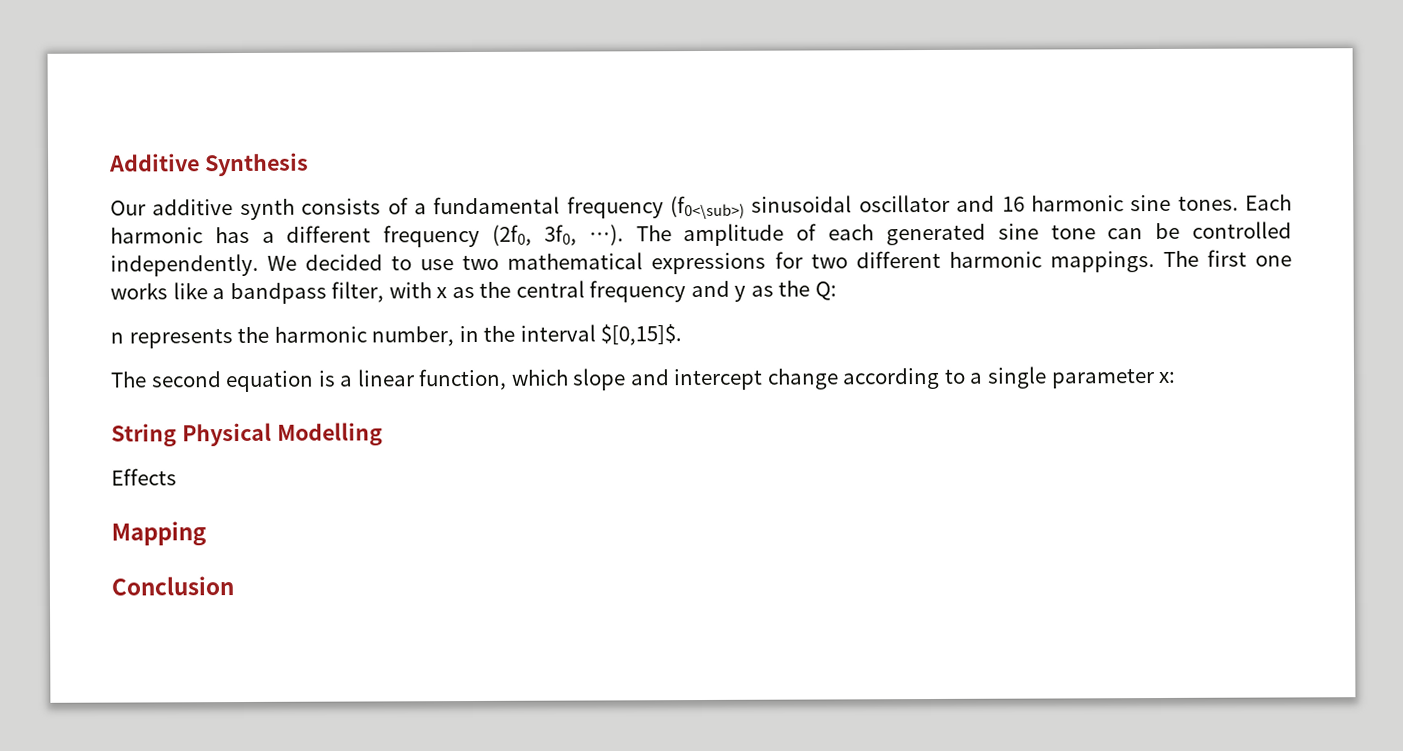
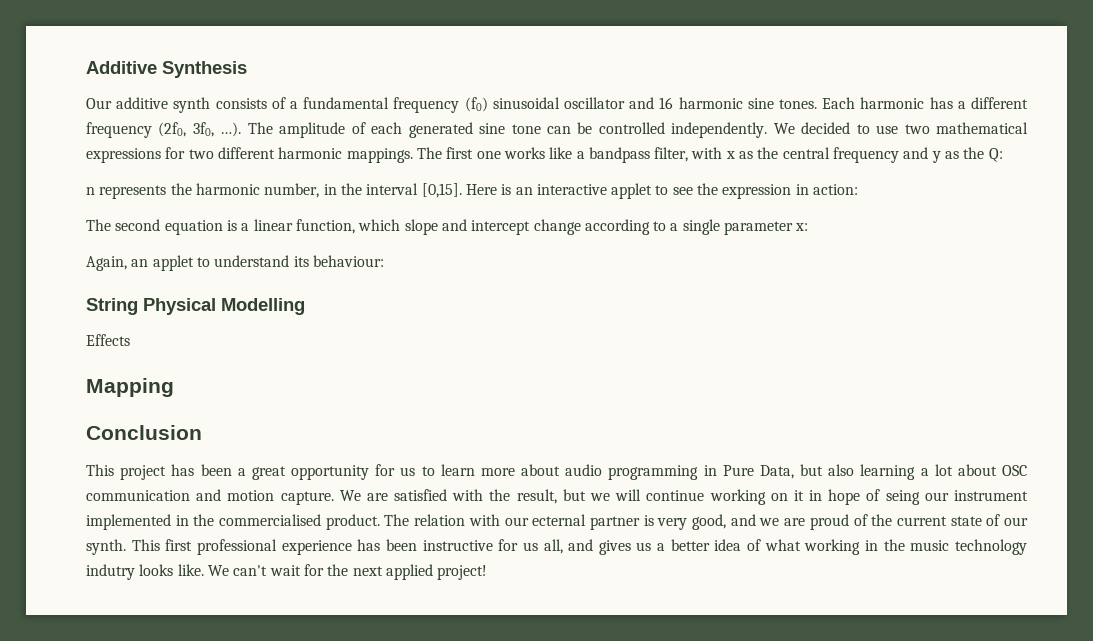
- Our additive synth consists of a fundamental frequency (f0<\sub>) sinusoidal oscillator and 16 harmonic sine tones.
+ Our additive synth consists of a fundamental frequency (f0) sinusoidal oscillator and 16 harmonic sine tones.
- n represents the harmonic number, in the interval $[0,15]$.
+ n represents the harmonic number, in the interval [0,15]. Here is an interactive applet to see the expression in action:
+ Again, an applet to understand its behaviour:
+ This project has been a great opportunity for us to learn more about audio programming in Pure Data, but also learning a lot about OSC communication and motion capture. We are satisfied with the result, but we will continue working on it in hope of seing our instrument implemented in the commercialised product. The relation with our ecternal partner is very good, and we are proud of the current state of our synth. This first professional experience has been instructive for us all, and gives us a better idea of what working in the music technology indutry looks like. We can't wait for the next applied project!

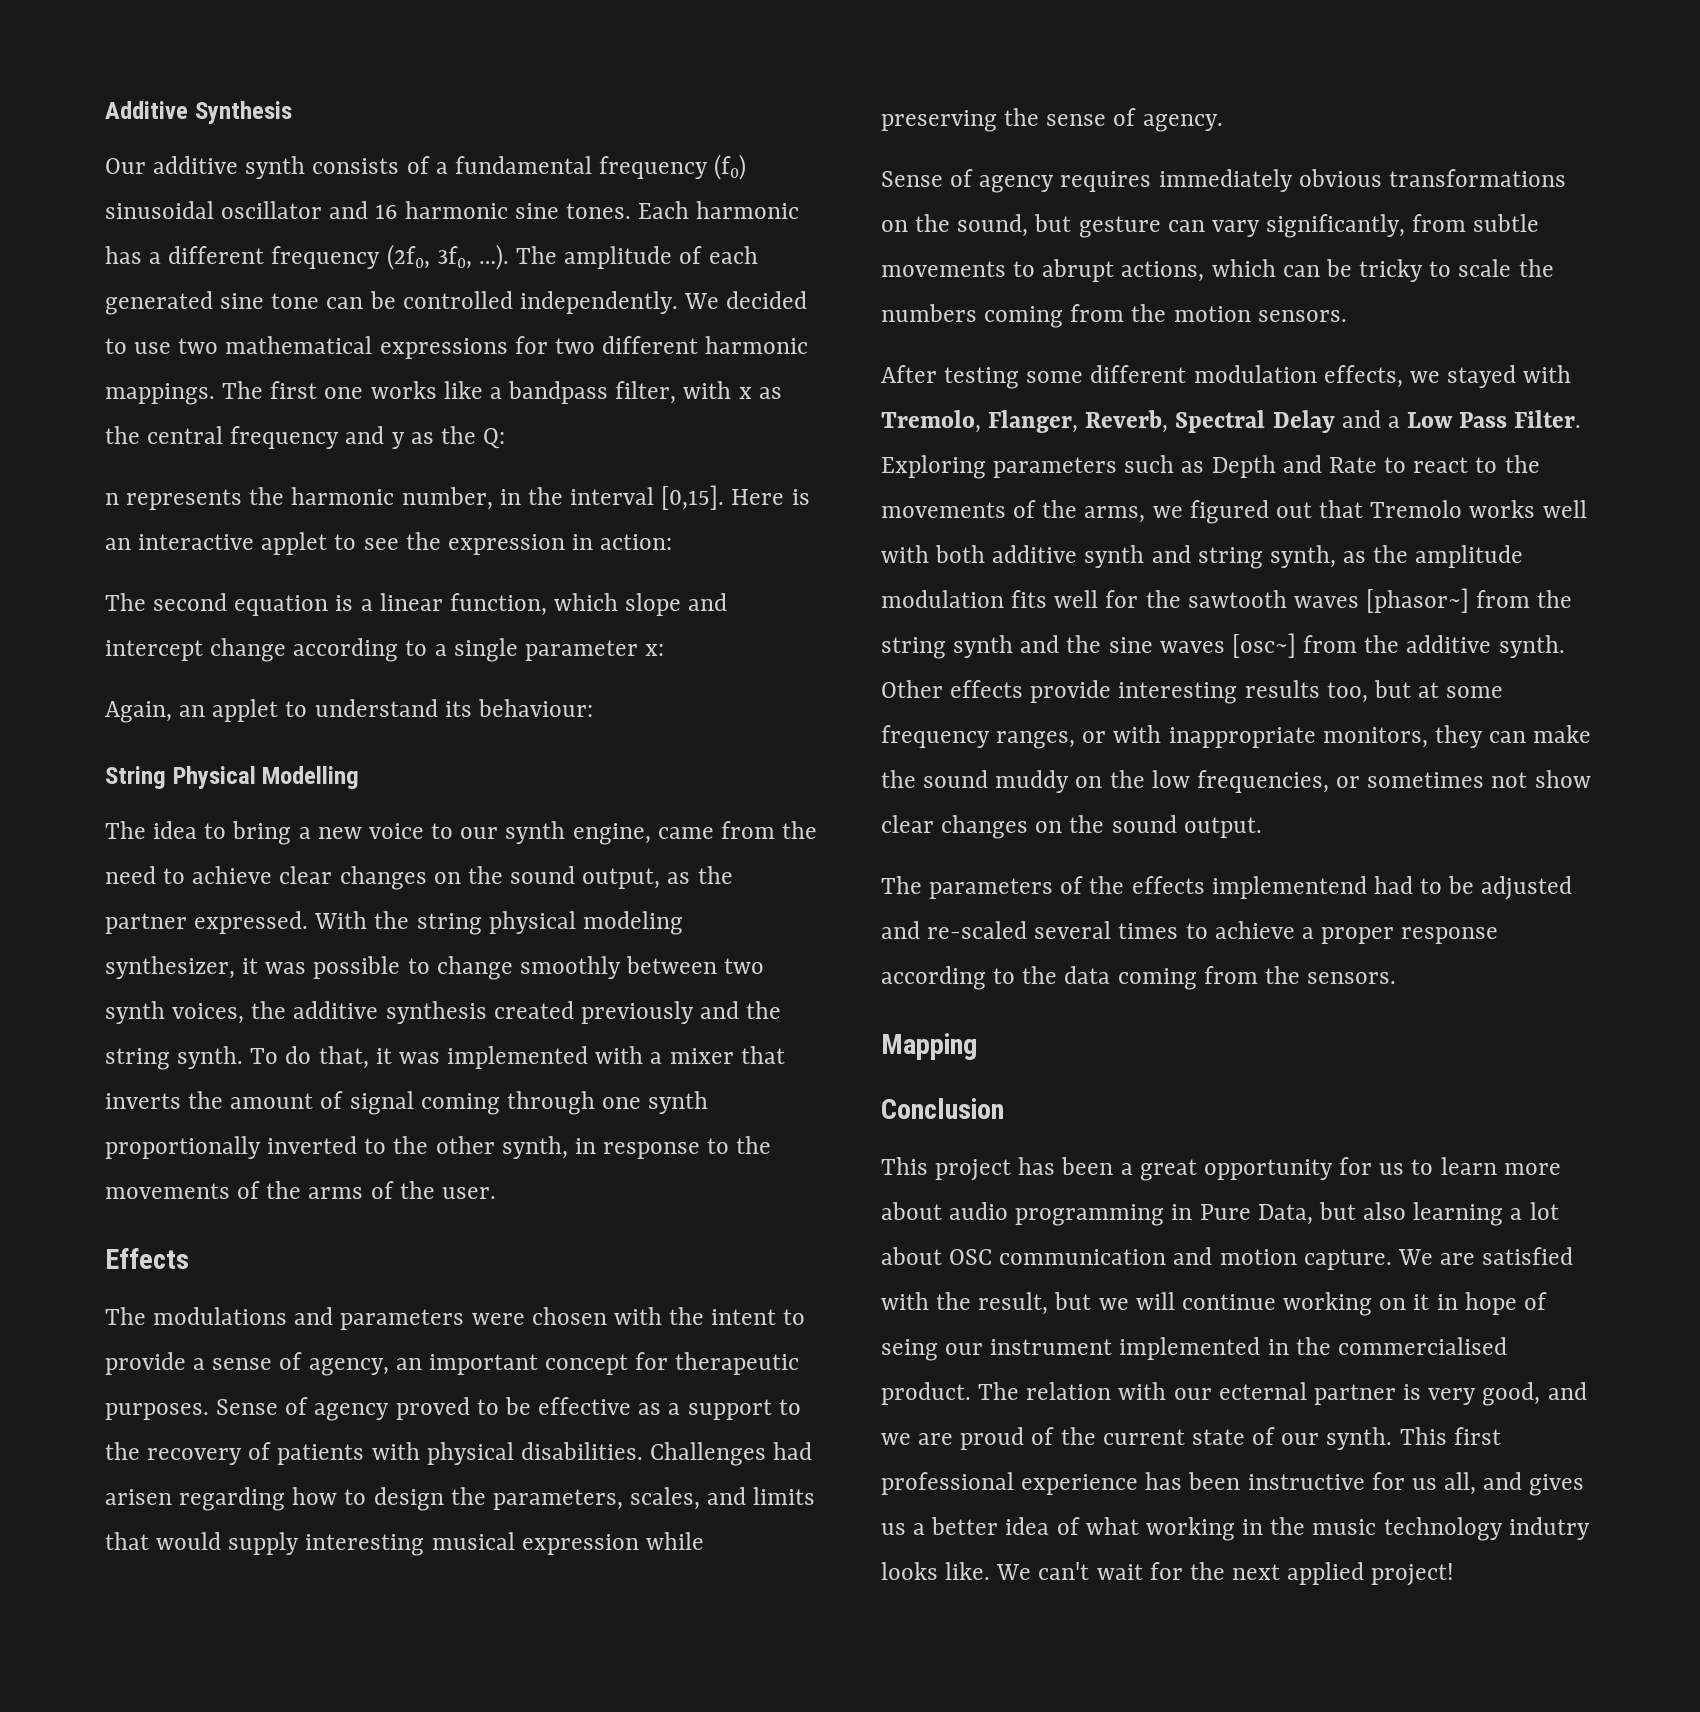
+ The idea to bring a new voice to our synth engine, came from the need to achieve clear changes on the sound output, as the partner expressed. With the string physical modeling synthesizer, it was possible to change smoothly between two synth voices, the additive synthesis created previously and the string synth. To do that, it was implemented with a mixer that inverts the amount of signal coming through one synth proportionally inverted to the other synth, in response to the movements of the arms of the user.
  Effects
+ The modulations and parameters were chosen with the intent to provide a sense of agency, an important concept for therapeutic purposes. Sense of agency proved to be effective as a support to the recovery of patients with physical disabilities. Challenges had arisen regarding how to design the parameters, scales, and limits that would supply interesting musical expression while preserving the sense of agency.
+ Sense of agency requires immediately obvious transformations on the sound, but gesture can vary significantly, from subtle movements to abrupt actions, which can be tricky to scale the numbers coming from the motion sensors.
+ After testing some different modulation effects, we stayed with Tremolo, Flanger, Reverb, Spectral Delay and a Low Pass Filter. Exploring parameters such as Depth and Rate to react to the movements of the arms, we figured out that Tremolo works well with both additive synth and string synth, as the amplitude modulation fits well for the sawtooth waves [phasor~] from the string synth and the sine waves [osc~] from the additive synth. Other effects provide interesting results too, but at some frequency ranges, or with inappropriate monitors, they can make the sound muddy on the low frequencies, or sometimes not show clear changes on the sound output.
+ The parameters of the effects implementend had to be adjusted and re-scaled several times to achieve a proper response according to the data coming from the sensors.

